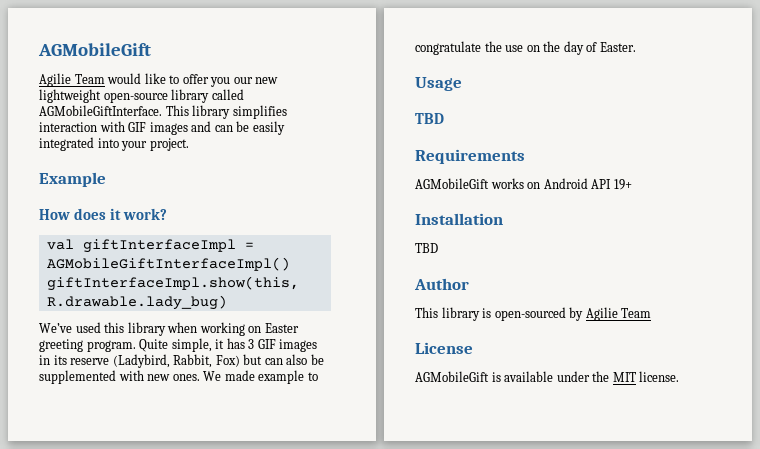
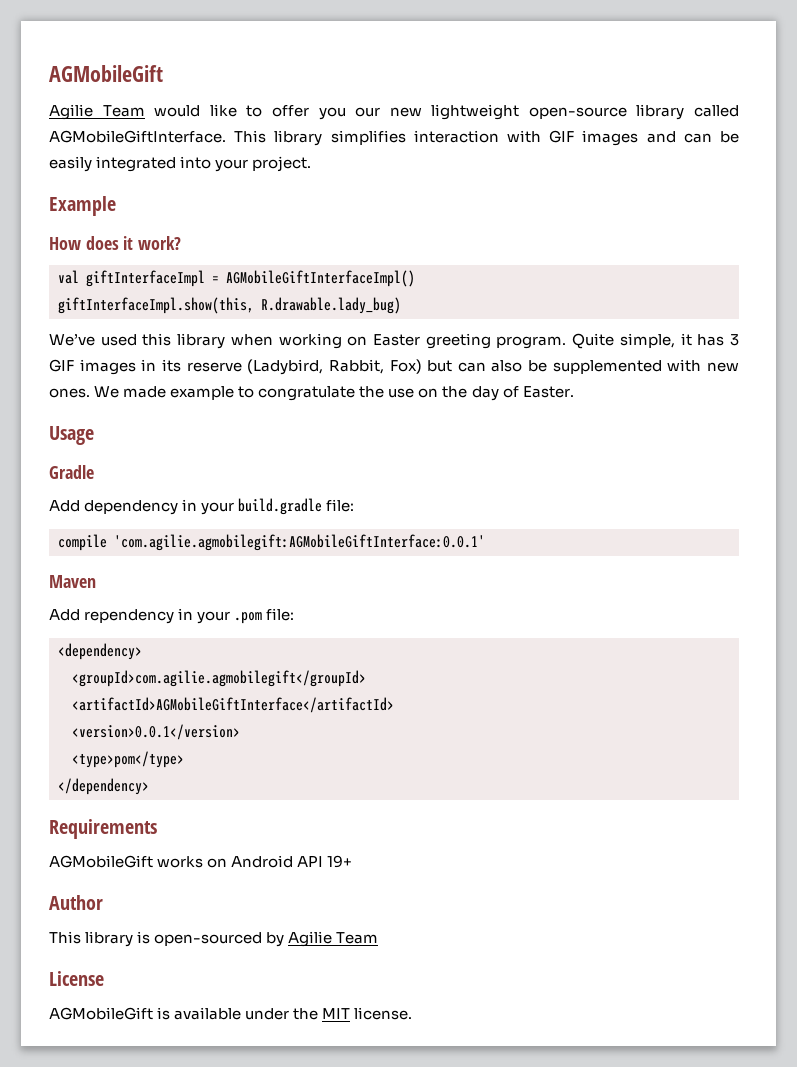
  Usage
- TBD
+ Gradle
+ Add dependency in your build.gradle file:
+ compile 'com.agilie.agmobilegift:AGMobileGiftInterface:0.0.1'
+ Maven
+ Add rependency in your .pom file:
+ <dependency>
+ <groupId>com.agilie.agmobilegift</groupId>
+ <artifactId>AGMobileGiftInterface</artifactId>
+ <version>0.0.1</version>
+ <type>pom</type>
+ </dependency>
- Installation
- TBD

